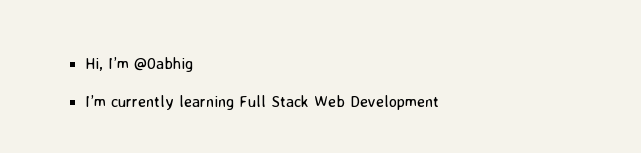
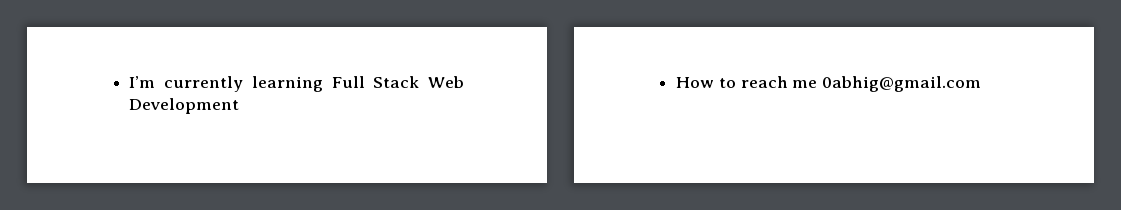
- Hi, I’m @0abhig
+ How to reach me 0abhig@gmail.com

